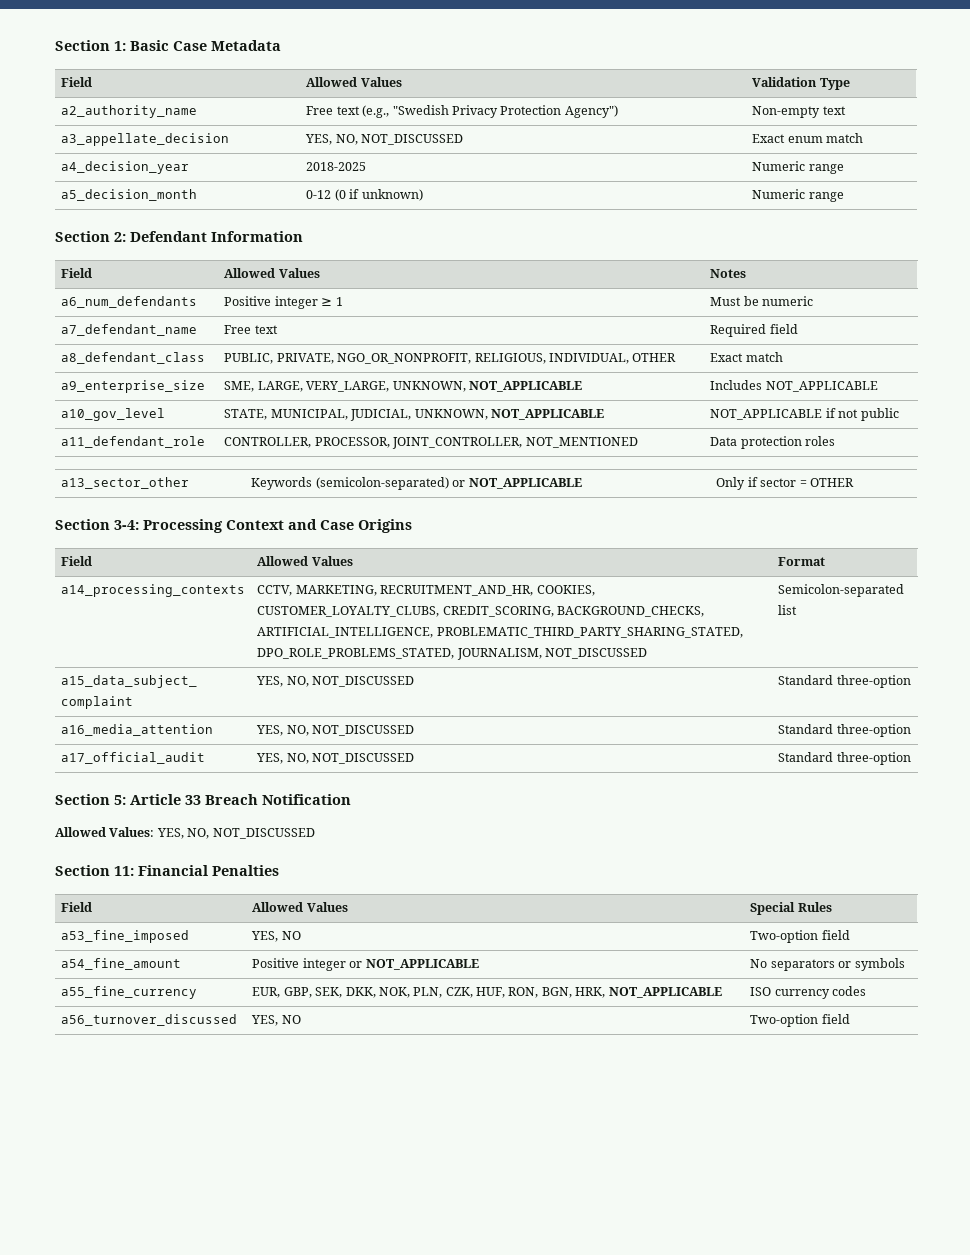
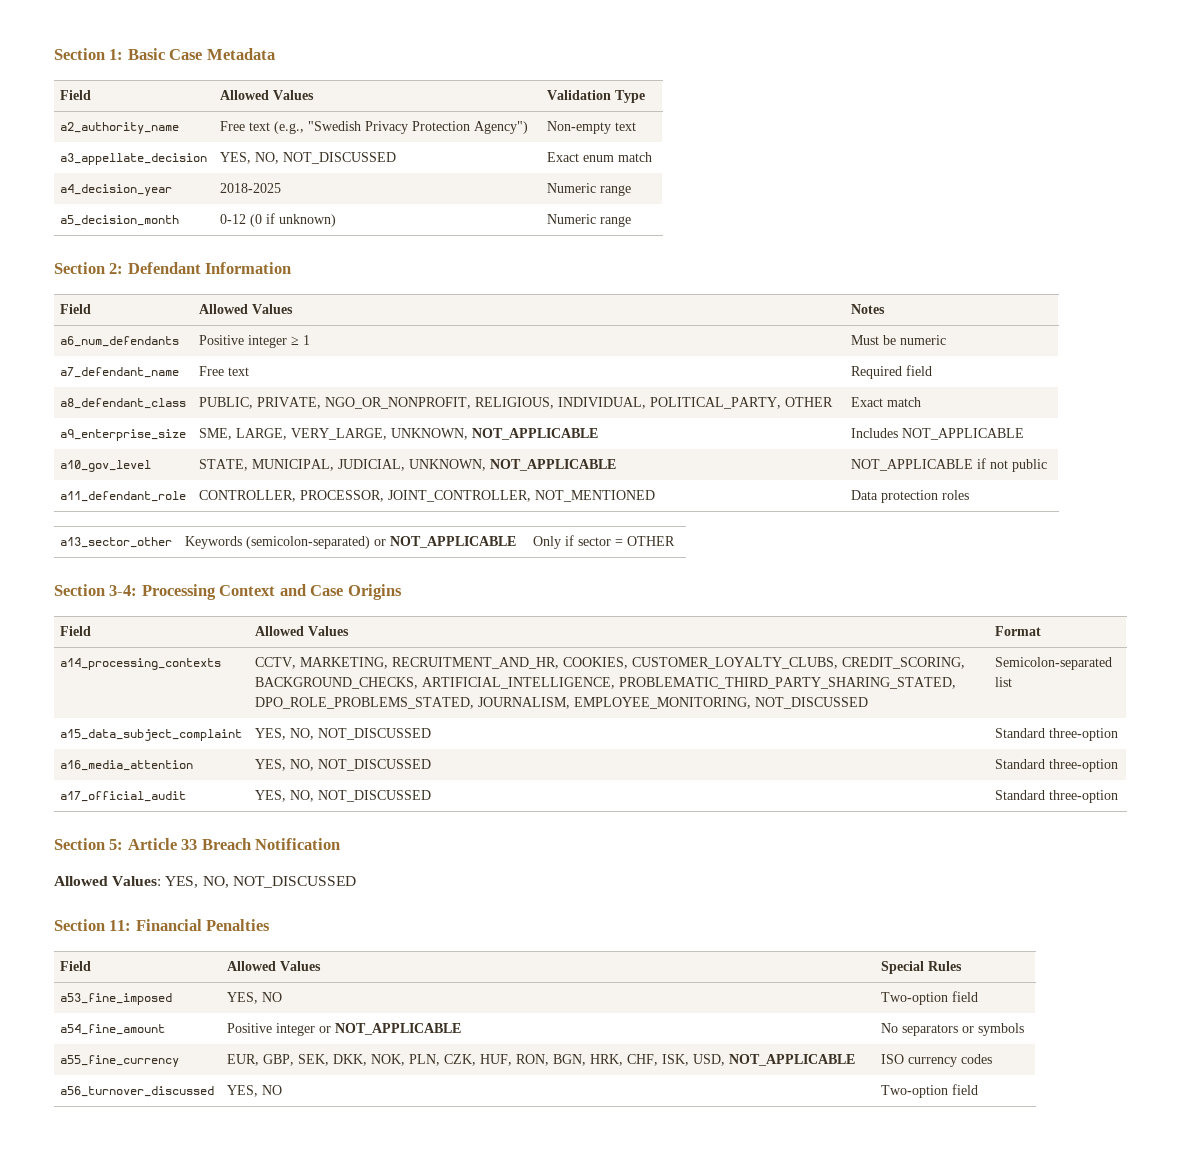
- a8_defendant_class | PUBLIC, PRIVATE, NGO_OR_NONPROFIT, RELIGIOUS, INDIVIDUAL, OTHER | Exact match
+ a8_defendant_class | PUBLIC, PRIVATE, NGO_OR_NONPROFIT, RELIGIOUS, INDIVIDUAL, POLITICAL_PARTY, OTHER | Exact match
- a14_processing_contexts | CCTV, MARKETING, RECRUITMENT_AND_HR, COOKIES, CUSTOMER_LOYALTY_CLUBS, CREDIT_SCORING, BACKGROUND_CHECKS, ARTIFICIAL_INTELLIGENCE, PROBLEMATIC_THIRD_PARTY_SHARING_STATED, DPO_ROLE_PROBLEMS_STATED, JOURNALISM, NOT_DISCUSSED | Semicolon-separated list
+ a14_processing_contexts | CCTV, MARKETING, RECRUITMENT_AND_HR, COOKIES, CUSTOMER_LOYALTY_CLUBS, CREDIT_SCORING, BACKGROUND_CHECKS, ARTIFICIAL_INTELLIGENCE, PROBLEMATIC_THIRD_PARTY_SHARING_STATED, DPO_ROLE_PROBLEMS_STATED, JOURNALISM, EMPLOYEE_MONITORING, NOT_DISCUSSED | Semicolon-separated list
- a55_fine_currency | EUR, GBP, SEK, DKK, NOK, PLN, CZK, HUF, RON, BGN, HRK, NOT_APPLICABLE | ISO currency codes
+ a55_fine_currency | EUR, GBP, SEK, DKK, NOK, PLN, CZK, HUF, RON, BGN, HRK, CHF, ISK, USD, NOT_APPLICABLE | ISO currency codes

